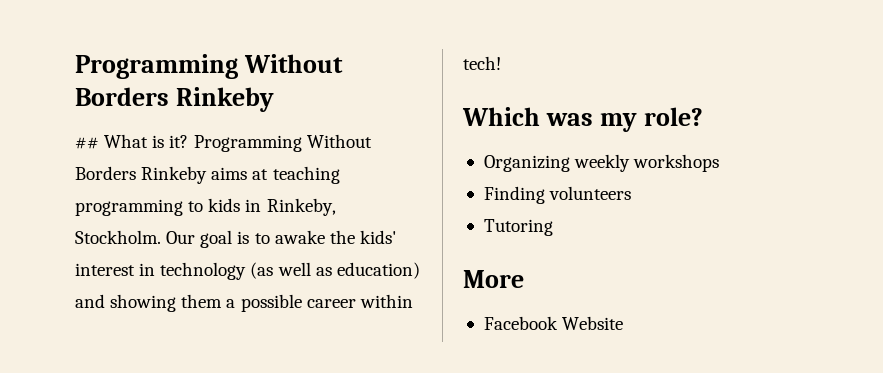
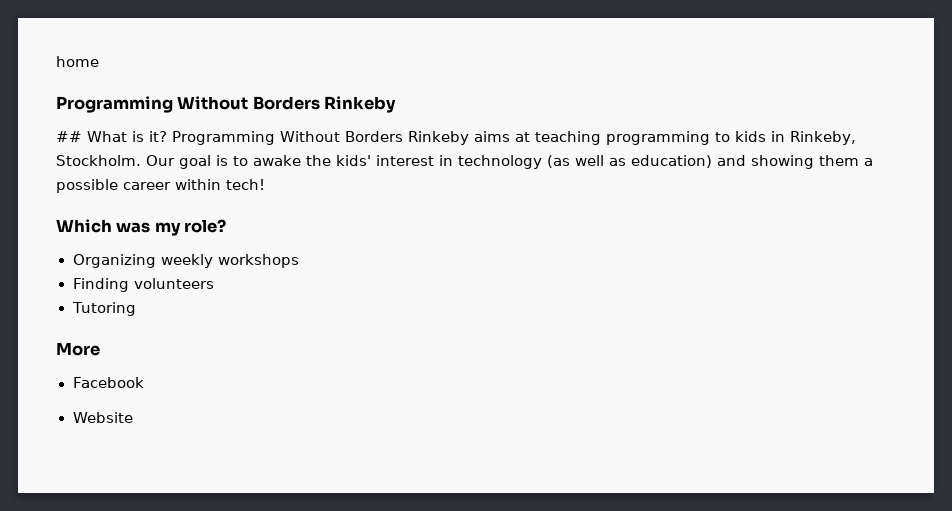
+ home
- Facebook Website
+ Facebook
+ Website

